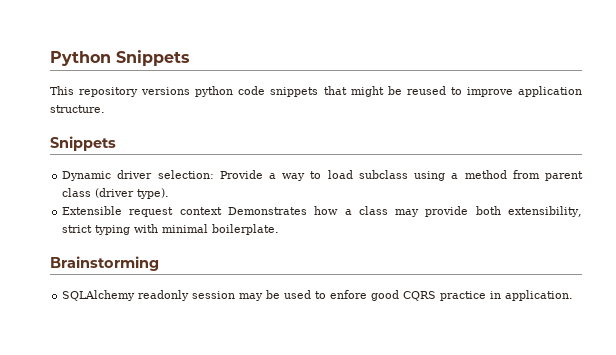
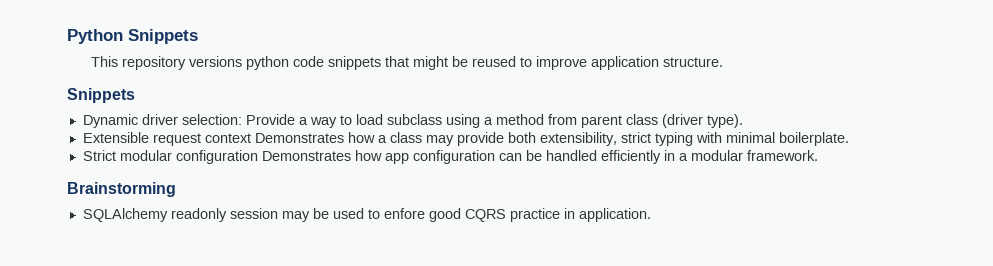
+ Strict modular configuration Demonstrates how app configuration can be handled efficiently in a modular framework.

